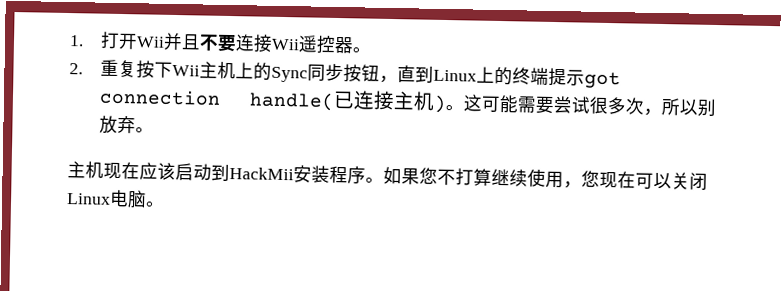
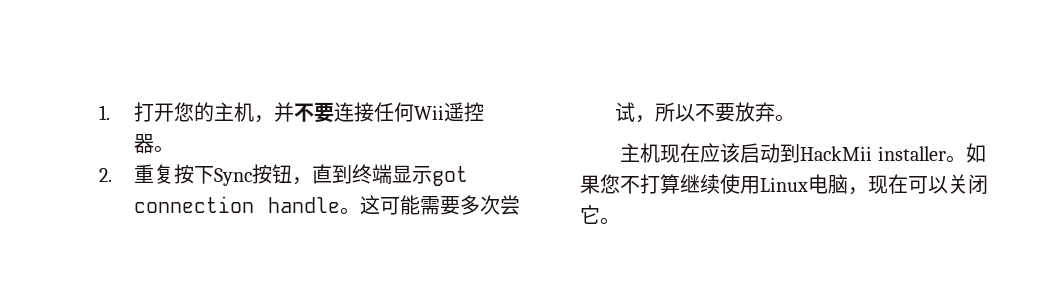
- 1.打开Wii并且不要连接Wii遥控器。
+ 1.打开您的主机，并不要连接任何Wii遥控器。
- 2.重复按下Wii主机上的Sync同步按钮，直到Linux上的终端提示got connection handle(已连接主机)。这可能需要尝试很多次，所以别放弃。
+ 2.重复按下Sync按钮，直到终端显示got connection handle。这可能需要多次尝试，所以不要放弃。
- 主机现在应该启动到HackMii安装程序。
+ 主机现在应该启动到HackMii installer。
- 如果您不打算继续使用，您现在可以关闭Linux电脑。
+ 如果您不打算继续使用Linux电脑，现在可以关闭它。

